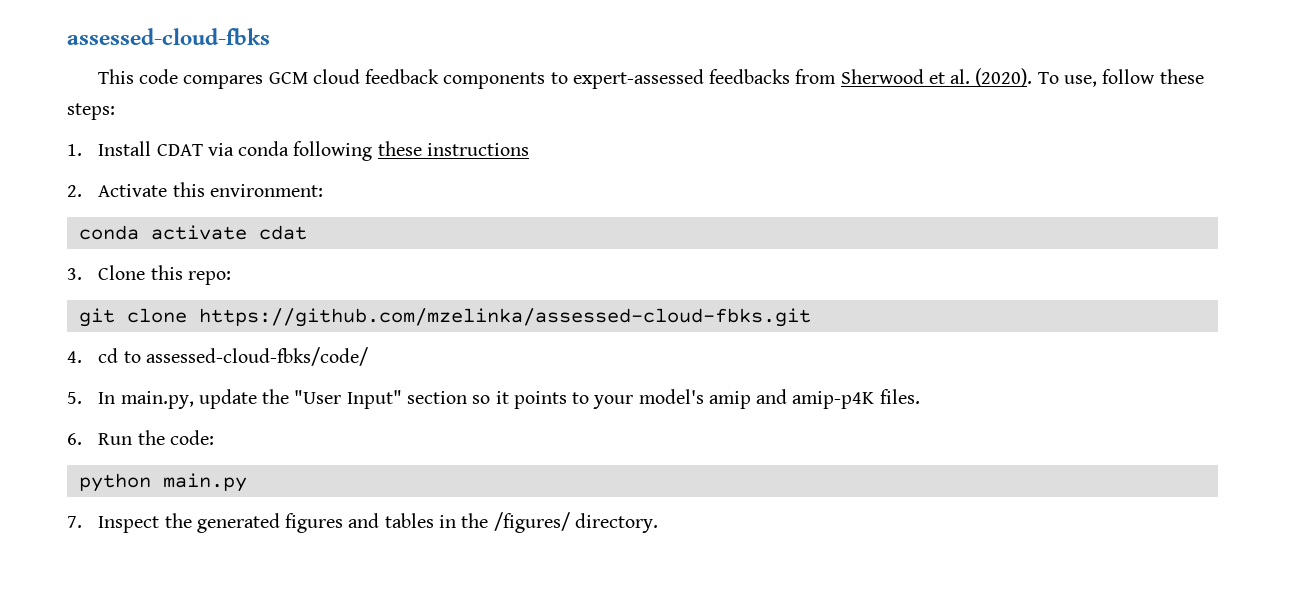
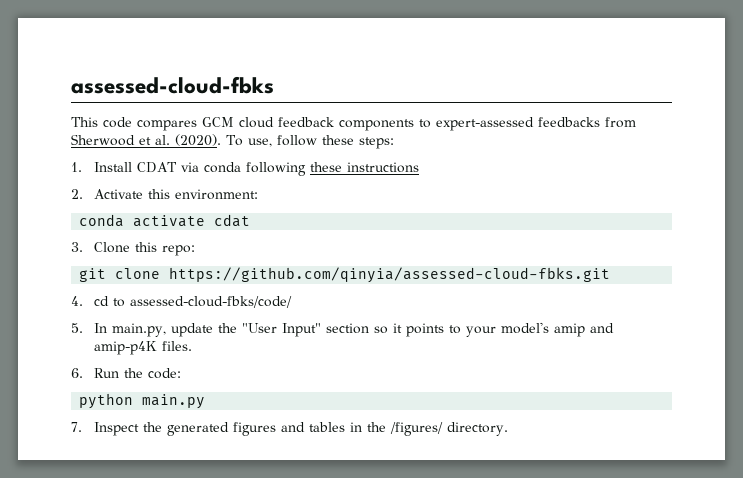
- git clone https://github.com/mzelinka/assessed-cloud-fbks.git
+ git clone https://github.com/qinyia/assessed-cloud-fbks.git

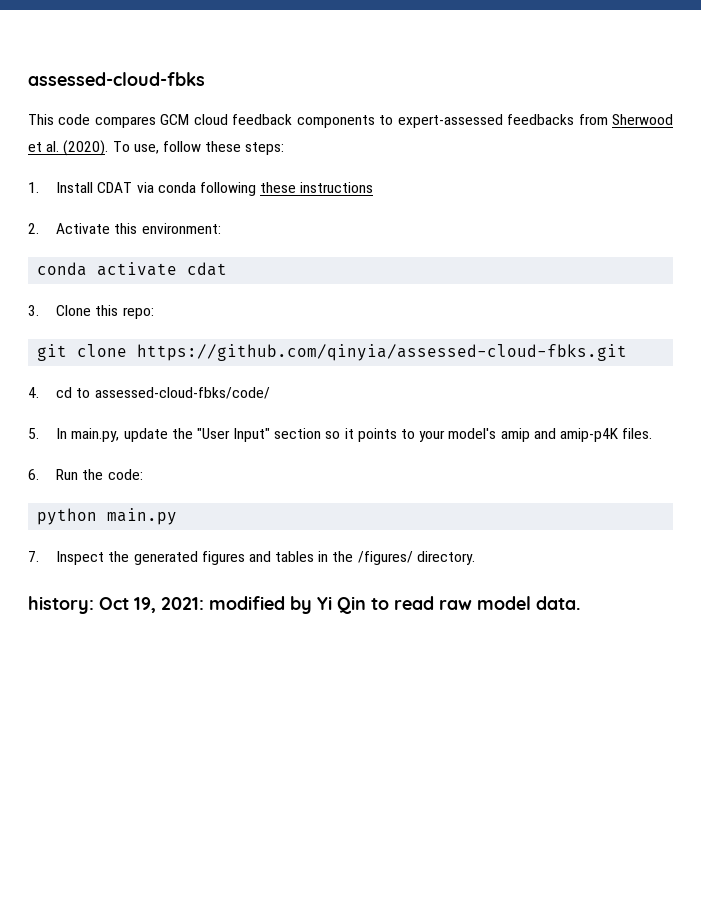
+ history: Oct 19, 2021: modified by Yi Qin to read raw model data.

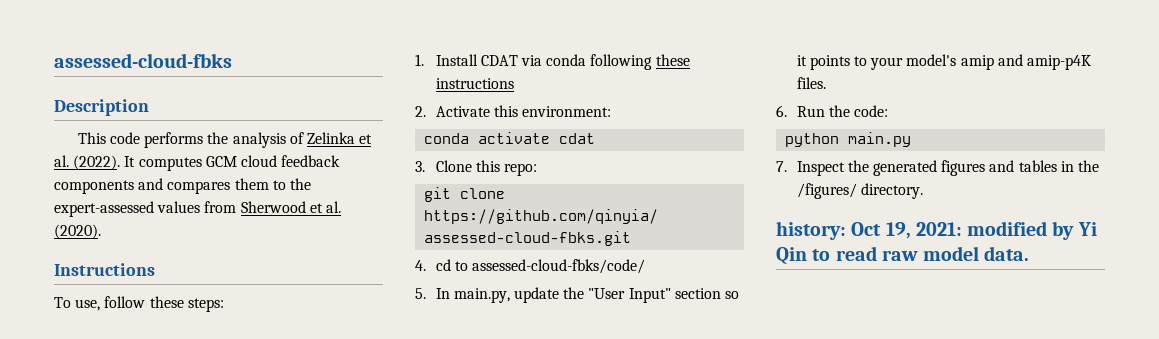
+ Description
- This code compares GCM cloud feedback components to expert-assessed feedbacks from Sherwood et al. (2020). To use, follow these steps:
+ This code performs the analysis of Zelinka et al. (2022). It computes GCM cloud feedback components and compares them to the expert-assessed values from Sherwood et al. (2020).
+ Instructions
+ To use, follow these steps:

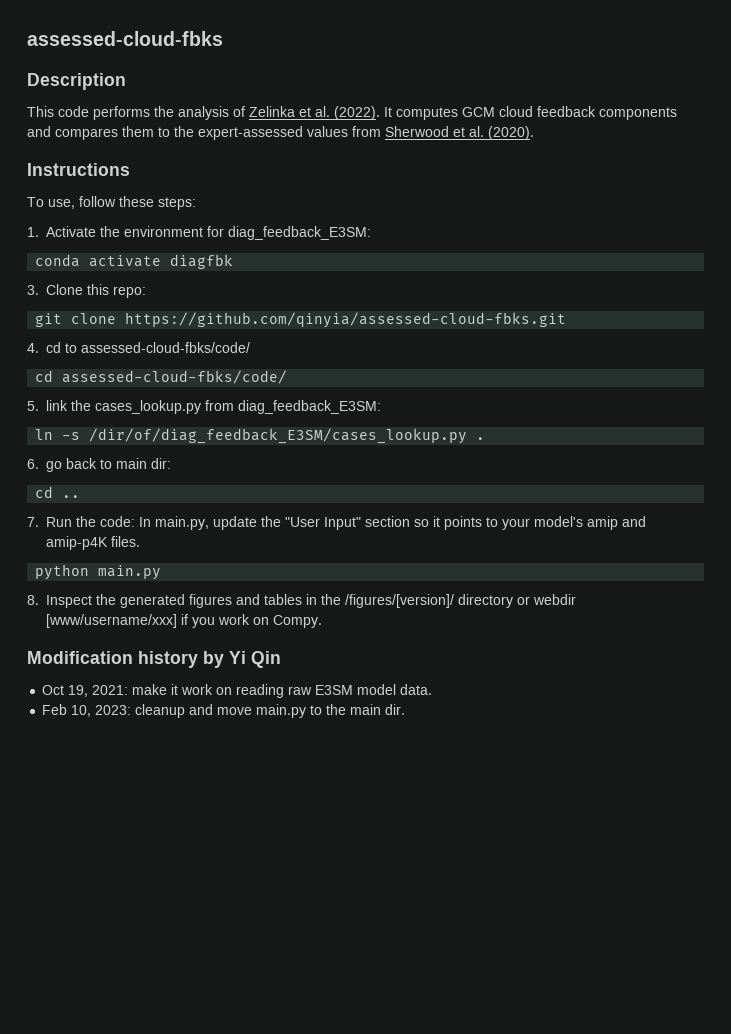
- 1. Install CDAT via conda following these instructions
- 2. Activate this environment:
+ 1. Activate the environment for diag_feedback_E3SM:
- conda activate cdat
+ conda activate diagfbk
+ cd assessed-cloud-fbks/code/
- 5. In main.py, update the "User Input" section so it points to your model's amip and amip-p4K files.
+ 5. link the cases_lookup.py from diag_feedback_E3SM:
+ ln -s /dir/of/diag_feedback_E3SM/cases_lookup.py .
+ 6. go back to main dir:
+ cd ..
+ 7. Run the code: In main.py, update the "User Input" section so it points to your model's amip and amip-p4K files.
- 6. Run the code:
- 7. Inspect the generated figures and tables in the /figures/ directory.
- history: Oct 19, 2021: modified by Yi Qin to read raw model data.
+ 8. Inspect the generated figures and tables in the /figures/[version]/ directory or webdir [www/username/xxx] if you work on Compy.
+ Modification history by Yi Qin
+ Oct 19, 2021: make it work on reading raw E3SM model data.
+ Feb 10, 2023: cleanup and move main.py to the main dir.

